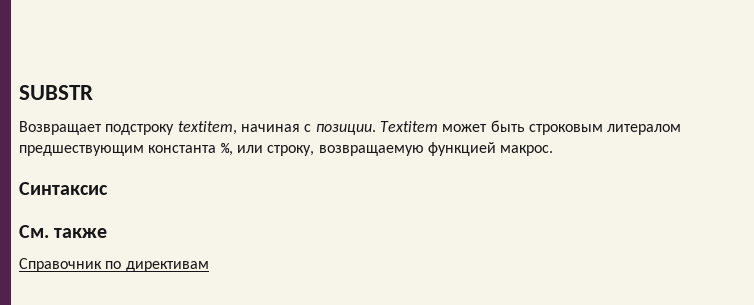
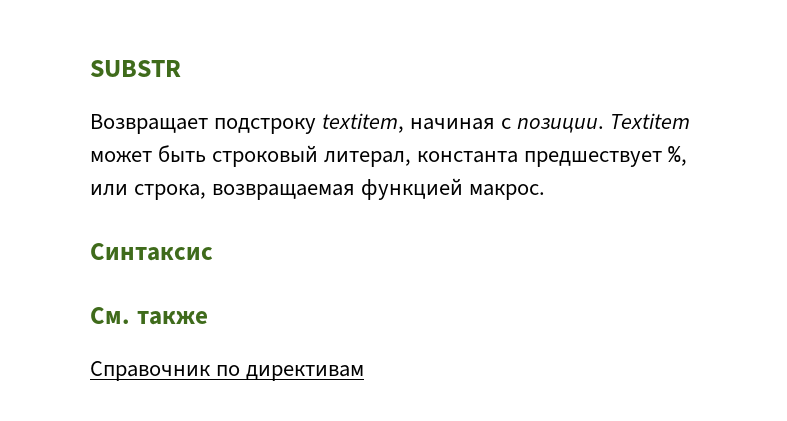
- Textitem может быть строковым литералом предшествующим константа %, или строку, возвращаемую функцией макрос.
+ Textitem может быть строковый литерал, константа предшествует %, или строка, возвращаемая функцией макрос.

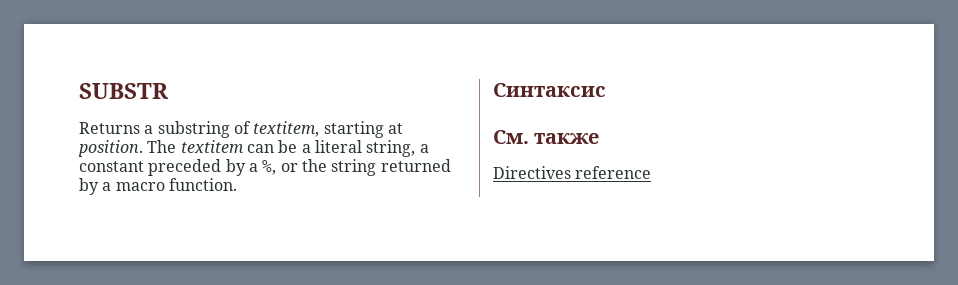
- Возвращает подстроку textitem, начиная с позиции. Textitem может быть строковый литерал, константа предшествует %, или строка, возвращаемая функцией макрос.
+ Returns a substring of textitem, starting at position. The textitem can be a literal string, a constant preceded by a %, or the string returned by a macro function.
- Справочник по директивам
+ Directives reference

